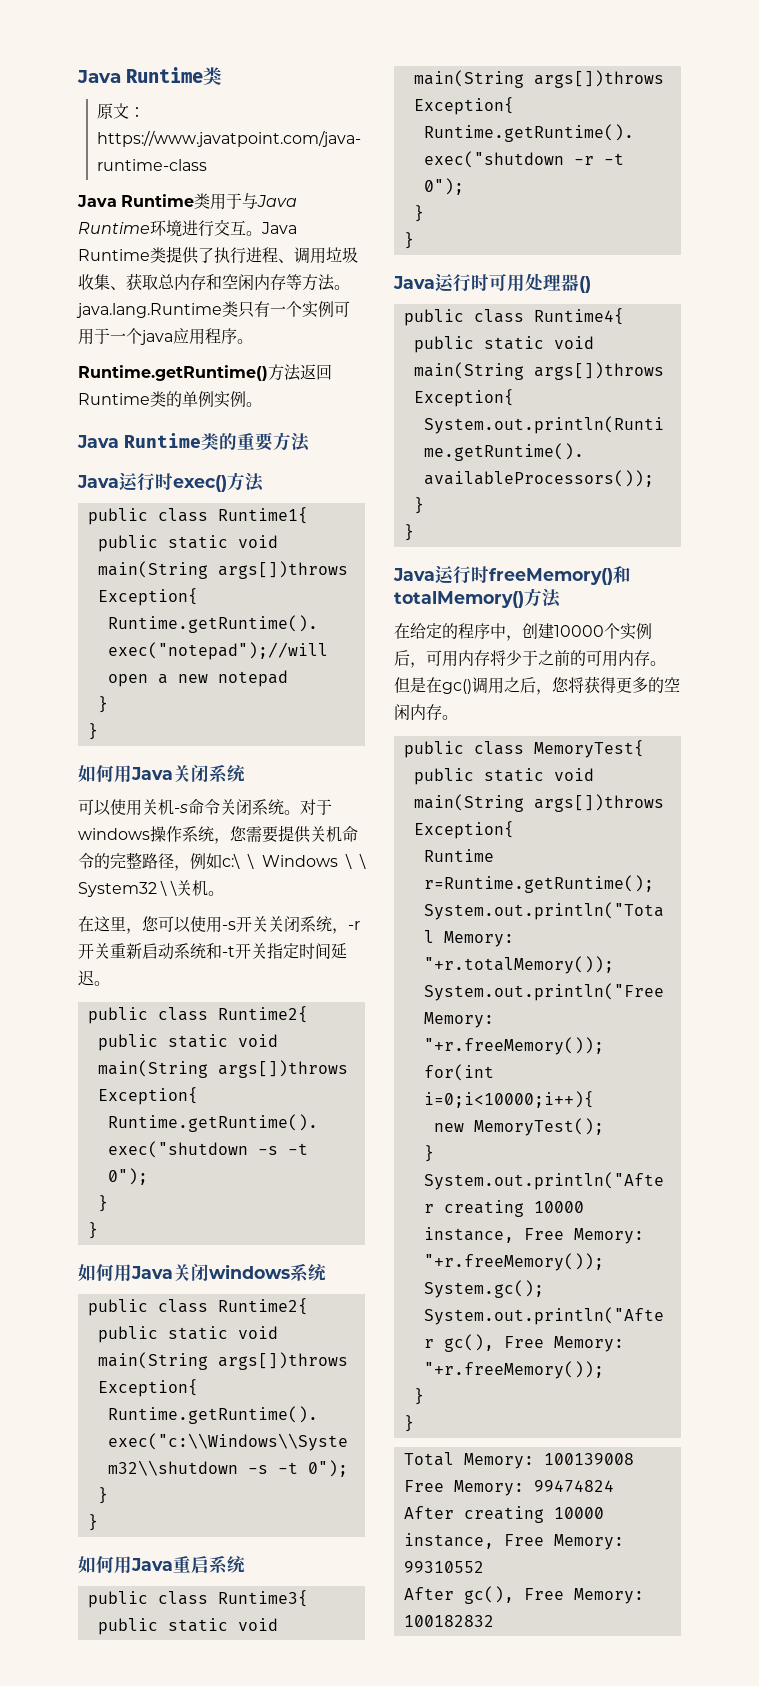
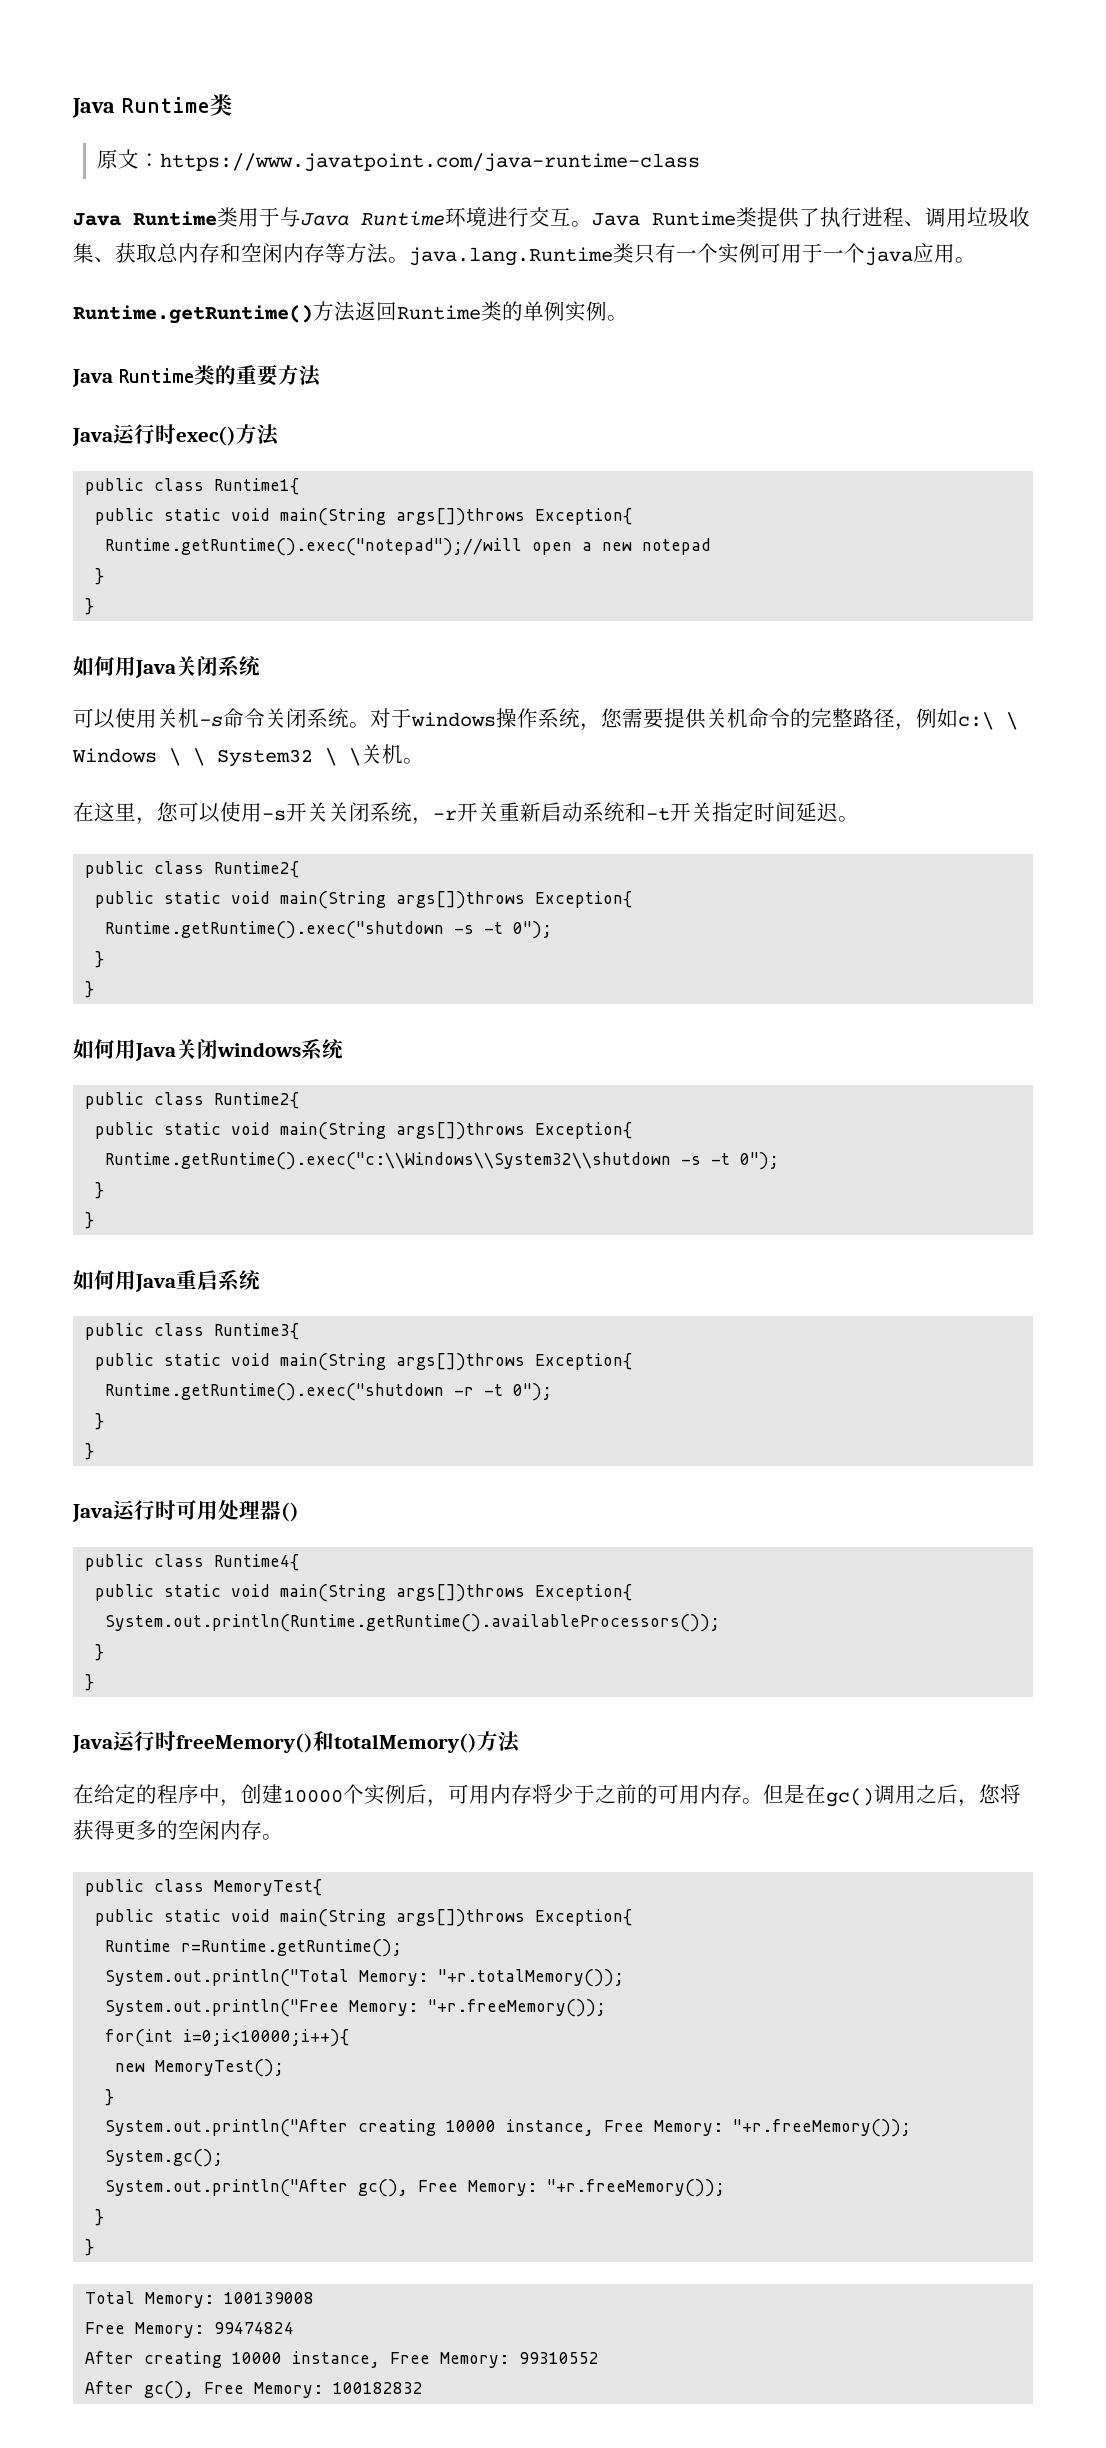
- Java Runtime类提供了执行进程、调用垃圾收集、获取总内存和空闲内存等方法。java.lang.Runtime类只有一个实例可用于一个java应用程序。
+ Java Runtime类提供了执行进程、调用垃圾收集、获取总内存和空闲内存等方法。java.lang.Runtime类只有一个实例可用于一个java应用。

